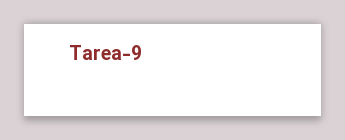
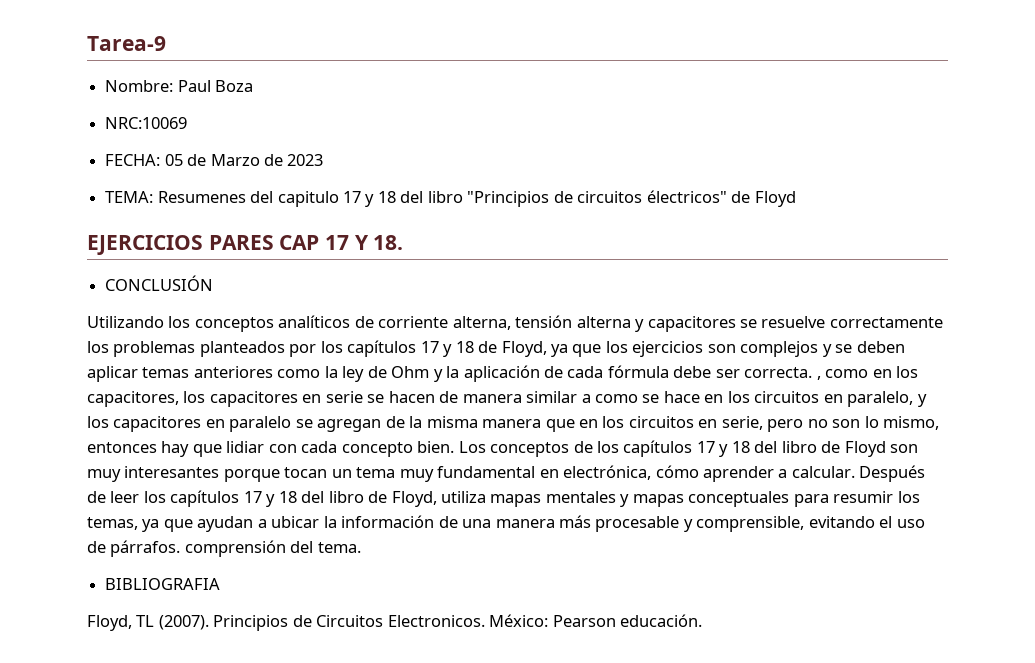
+ Nombre: Paul Boza
+ NRC:10069
+ FECHA: 05 de Marzo de 2023
+ TEMA: Resumenes del capitulo 17 y 18 del libro "Principios de circuitos électricos" de Floyd
+ EJERCICIOS PARES CAP 17 Y 18.
+ CONCLUSIÓN
+ Utilizando los conceptos analíticos de corriente alterna, tensión alterna y capacitores se resuelve correctamente los problemas planteados por los capítulos 17 y 18 de Floyd, ya que los ejercicios son complejos y se deben aplicar temas anteriores como la ley de Ohm y la aplicación de cada fórmula debe ser correcta. , como en los capacitores, los capacitores en serie se hacen de manera similar a como se hace en los circuitos en paralelo, y los capacitores en paralelo se agregan de la misma manera que en los circuitos en serie, pero no son lo mismo, entonces hay que lidiar con cada concepto bien. Los conceptos de los capítulos 17 y 18 del libro de Floyd son muy interesantes porque tocan un tema muy fundamental en electrónica, cómo aprender a calcular. Después de leer los capítulos 17 y 18 del libro de Floyd, utiliza mapas mentales y mapas conceptuales para resumir los temas, ya que ayudan a ubicar la información de una manera más procesable y comprensible, evitando el uso de párrafos. comprensión del tema.
+ BIBLIOGRAFIA
+ Floyd, TL (2007). Principios de Circuitos Electronicos. México: Pearson educación.

